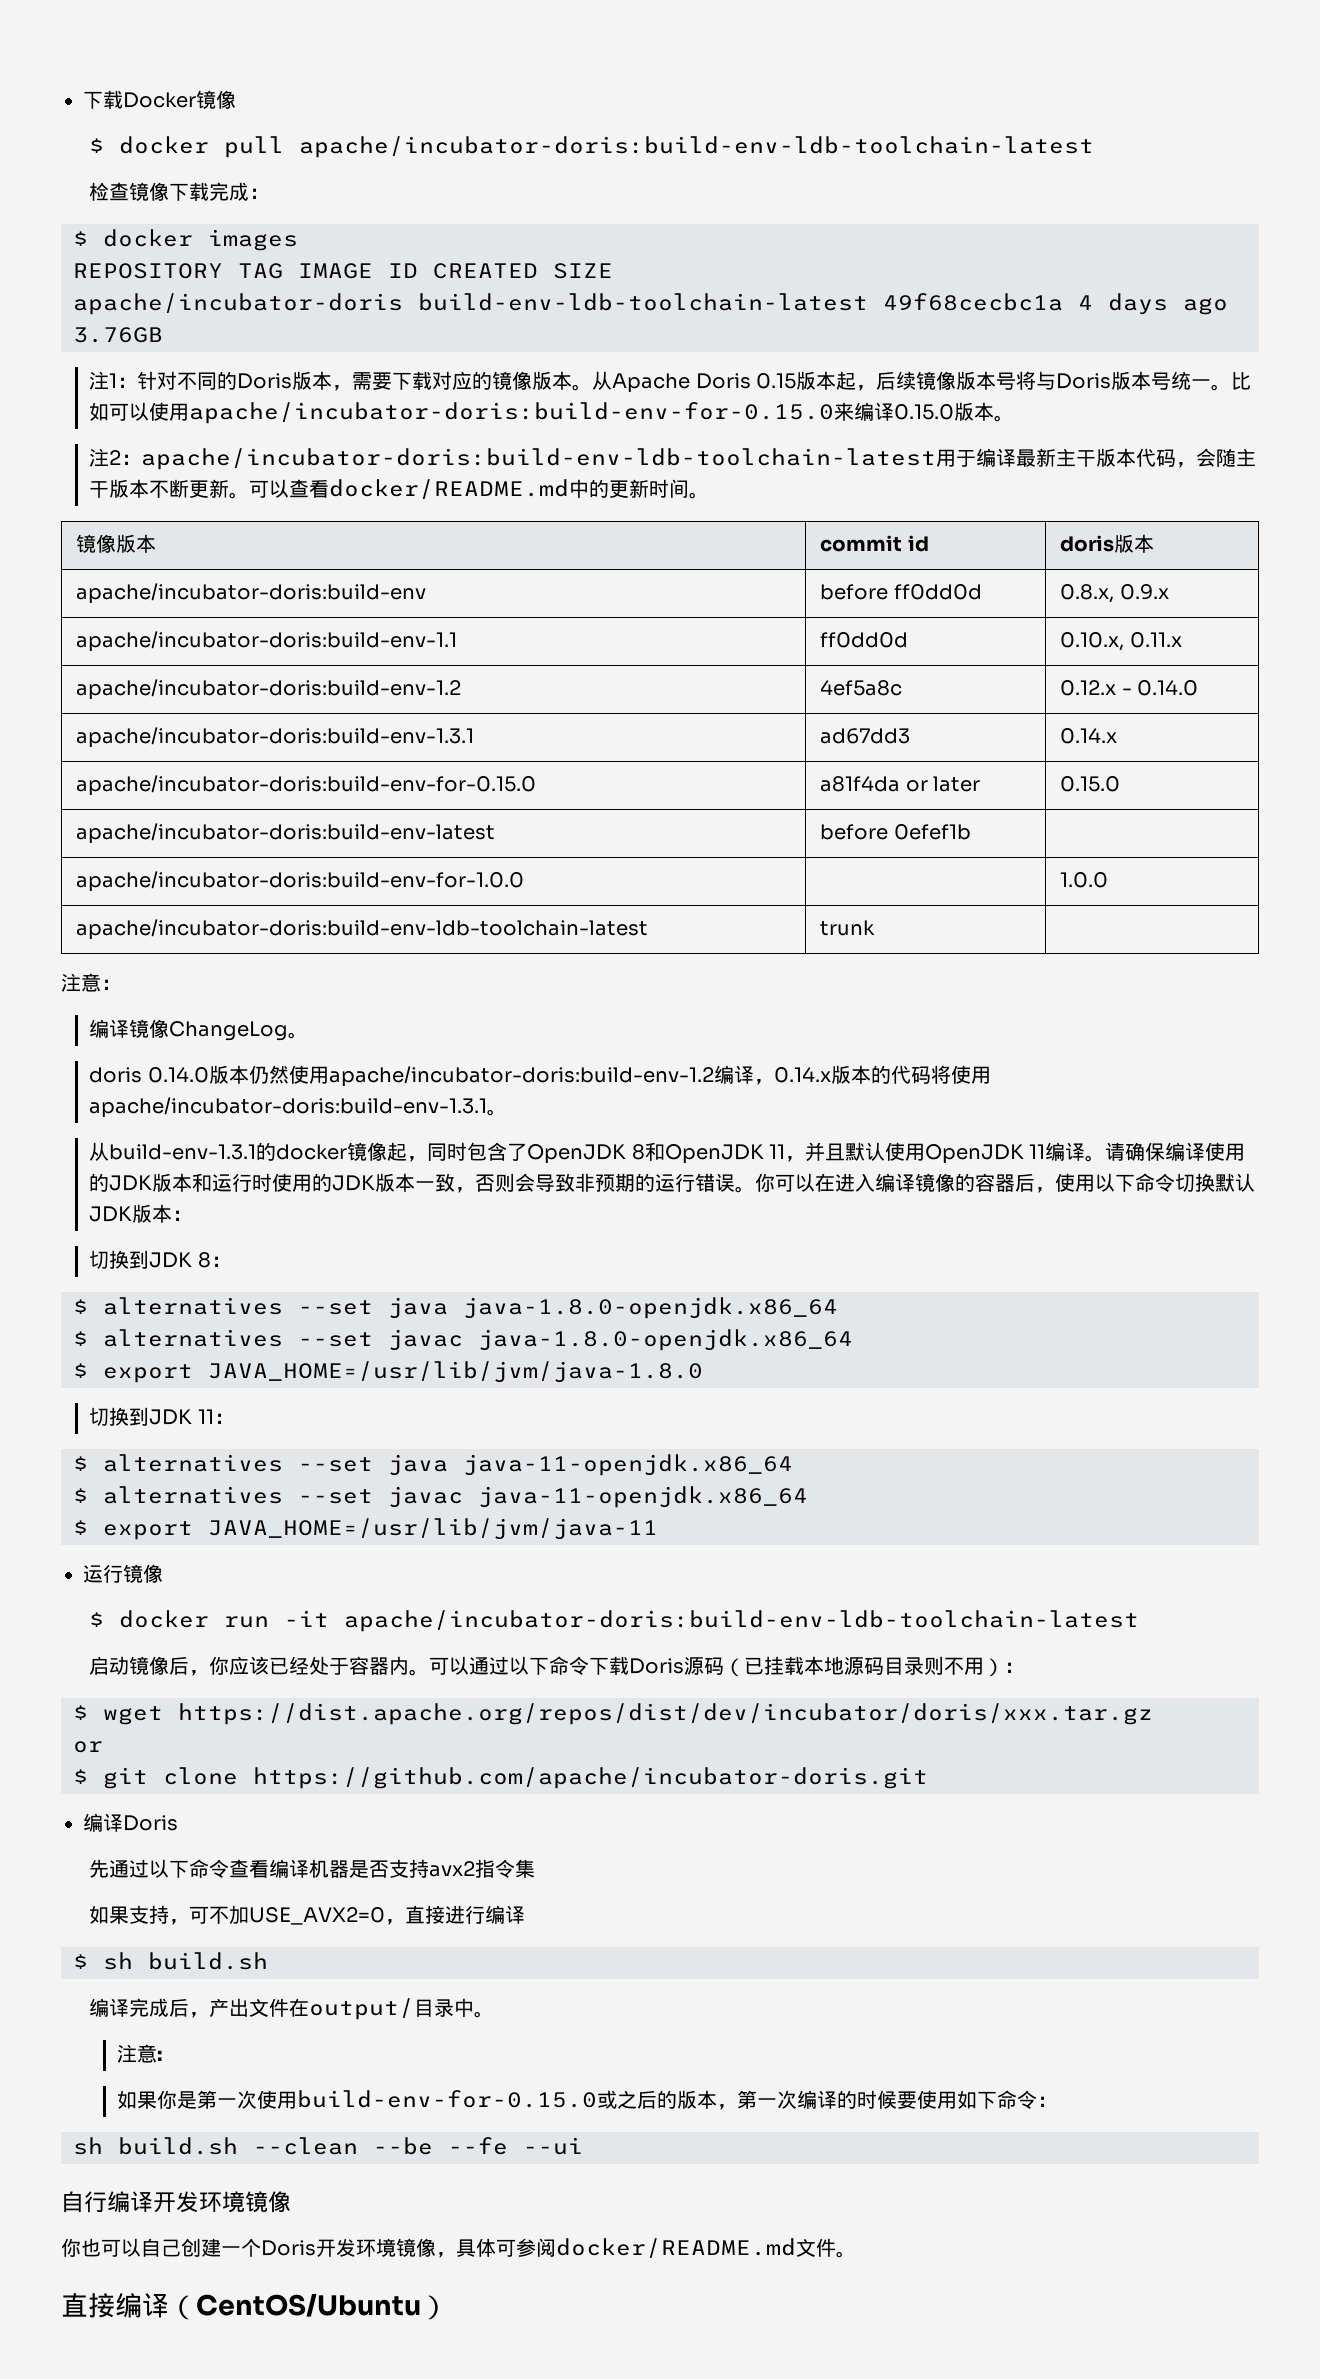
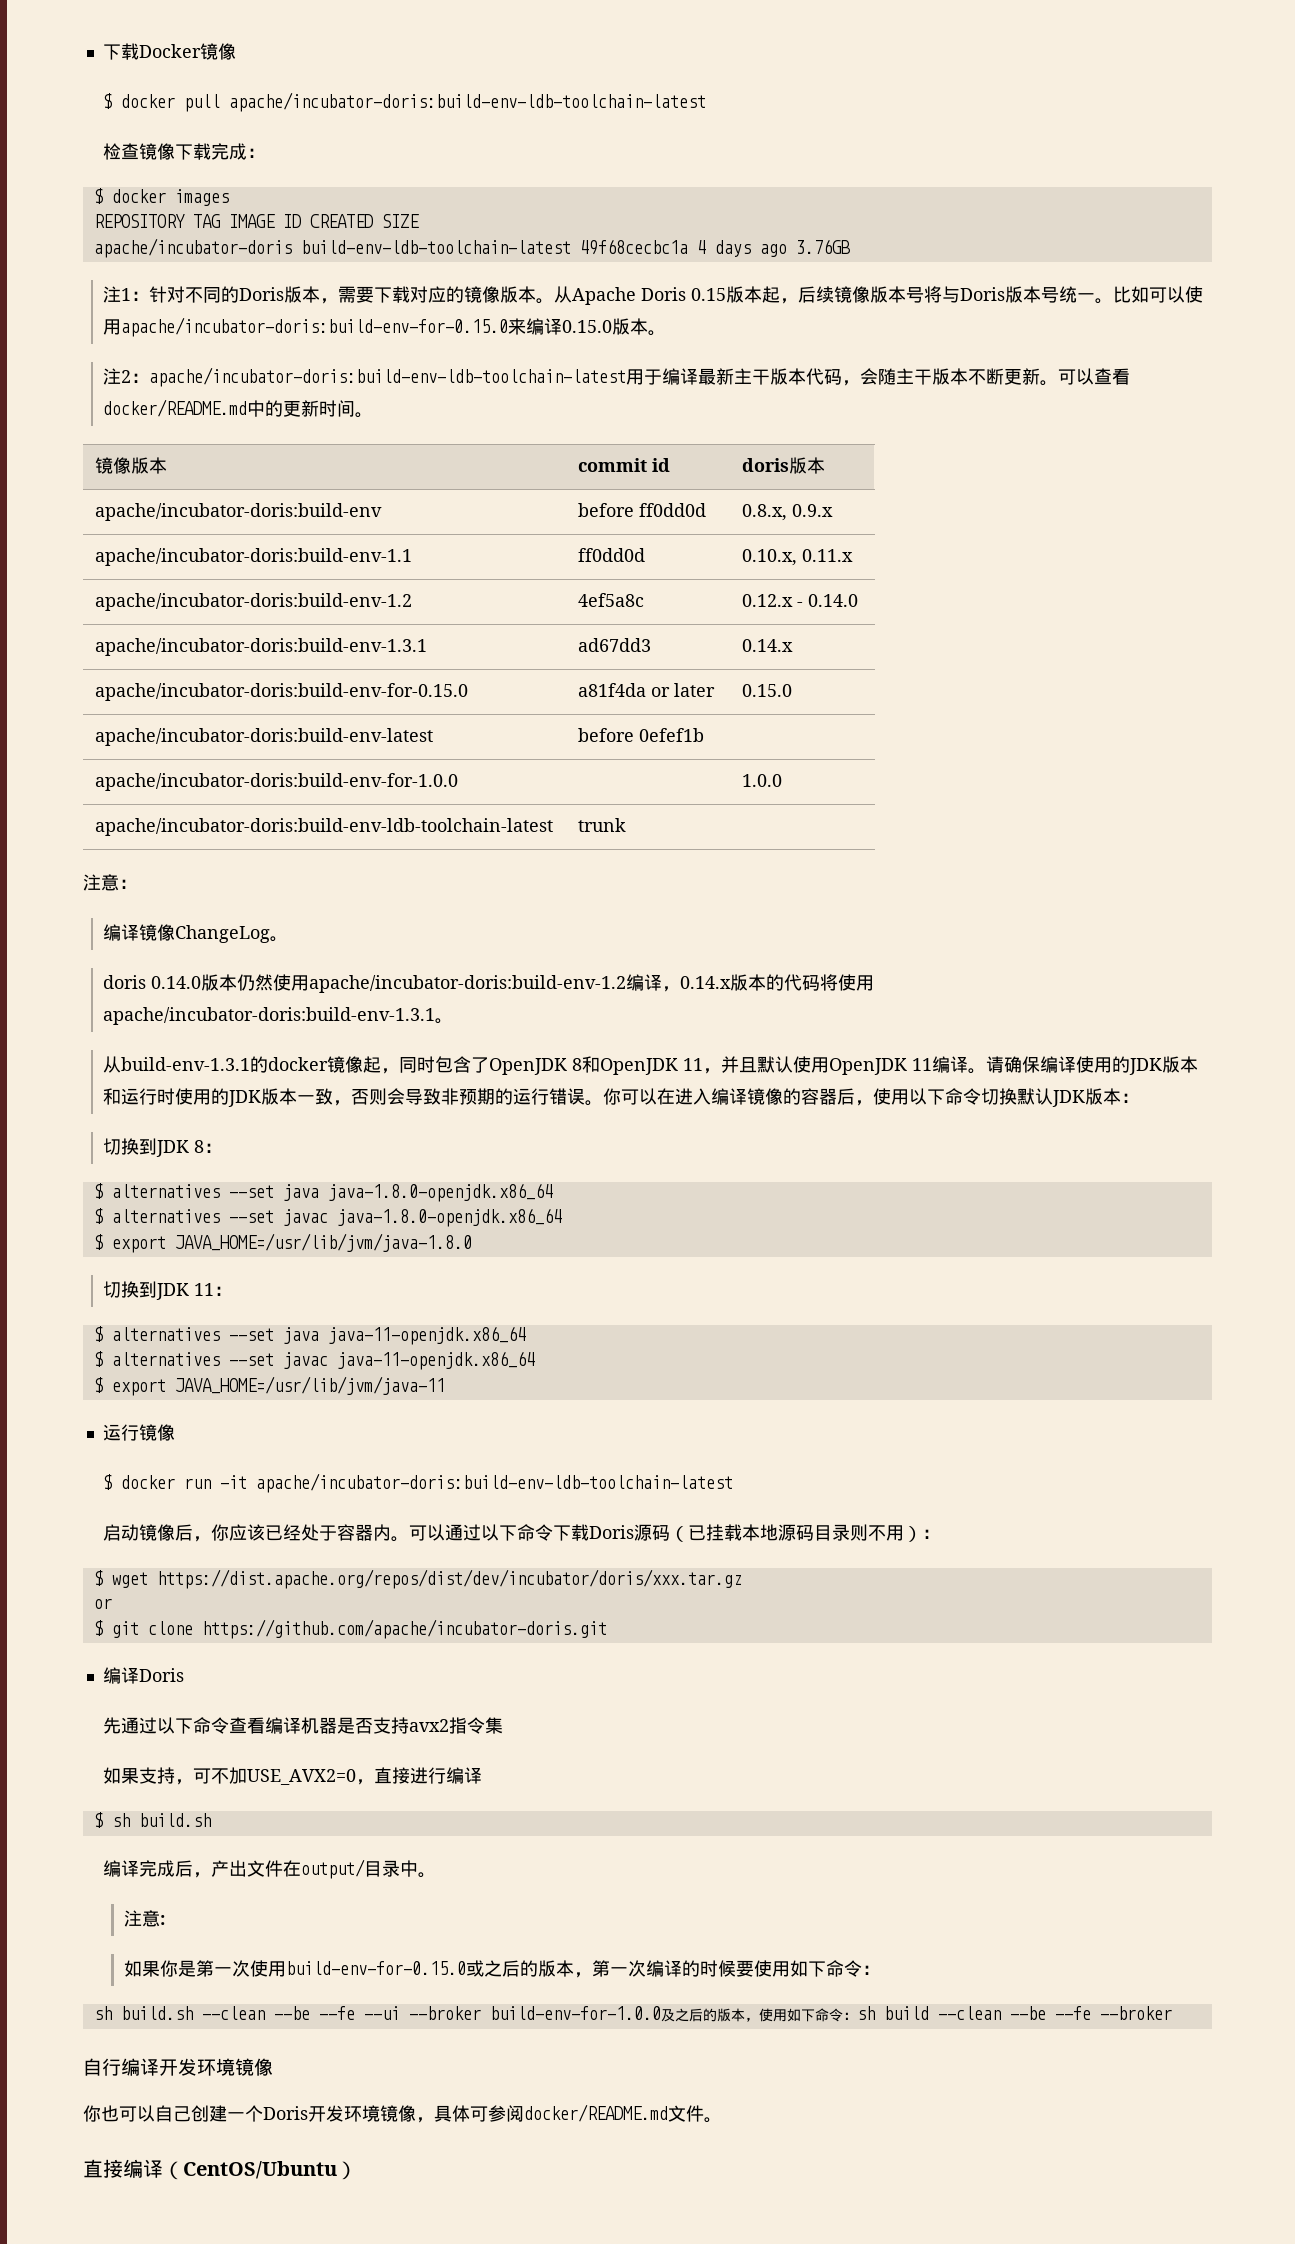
- sh build.sh --clean --be --fe --ui
+ sh build.sh --clean --be --fe --ui --broker build-env-for-1.0.0及之后的版本，使用如下命令：sh build --clean --be --fe --broker

